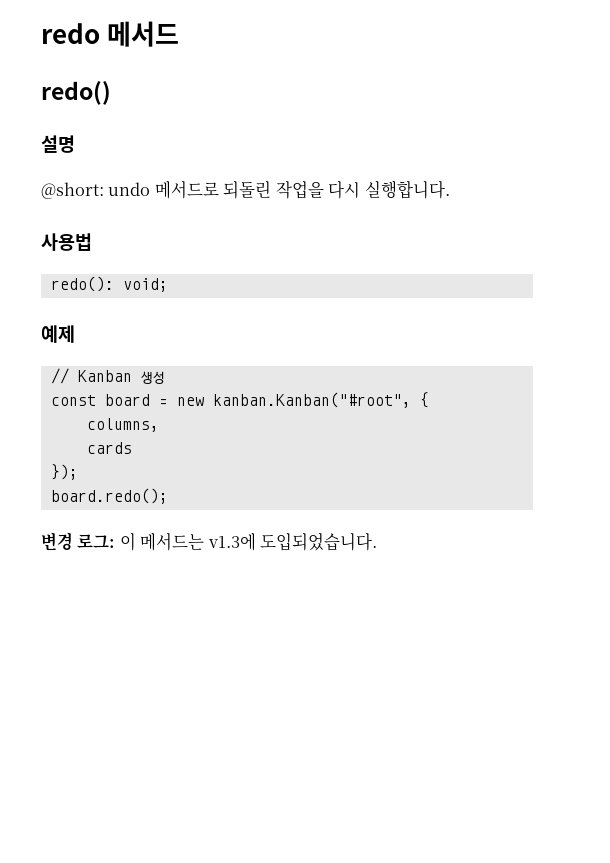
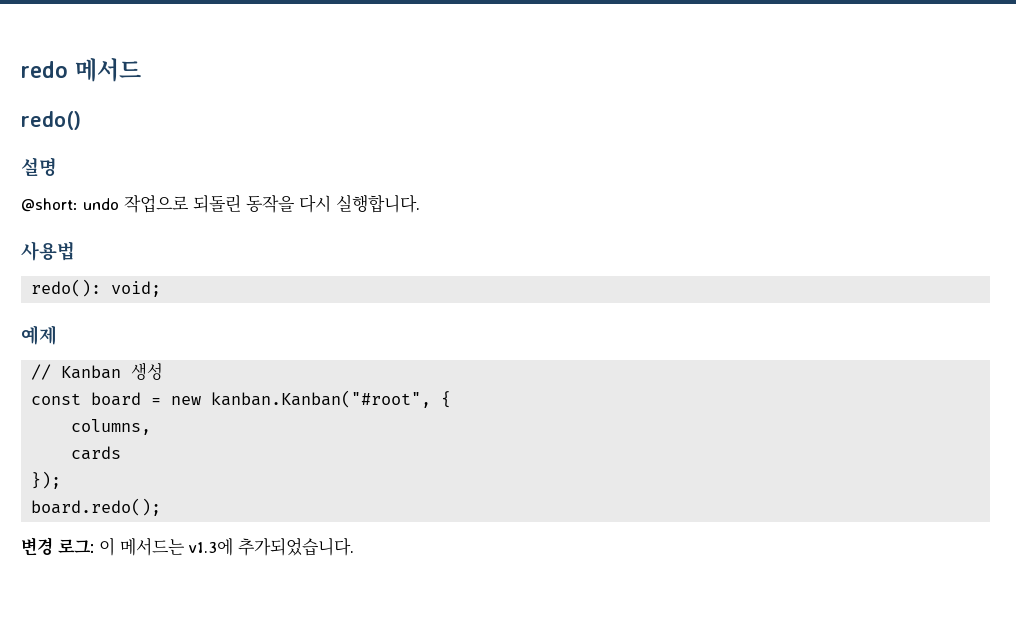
- @short: undo 메서드로 되돌린 작업을 다시 실행합니다.
+ @short: undo 작업으로 되돌린 동작을 다시 실행합니다.
- 변경 로그: 이 메서드는 v1.3에 도입되었습니다.
+ 변경 로그: 이 메서드는 v1.3에 추가되었습니다.

